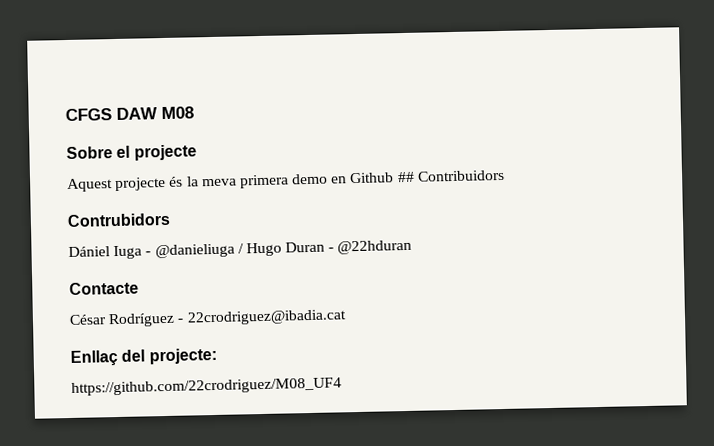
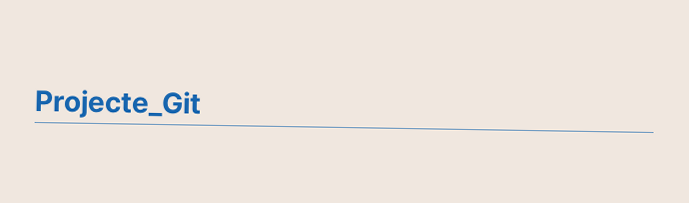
- CFGS DAW M08
- Sobre el projecte
- Aquest projecte és la meva primera demo en Github ## Contribuidors
- Contrubidors
- Dániel Iuga - @danieliuga / Hugo Duran - @22hduran
- Contacte
- César Rodríguez - 22crodriguez@ibadia.cat
- Enllaç del projecte:
- https://github.com/22crodriguez/M08_UF4
+ Projecte_Git

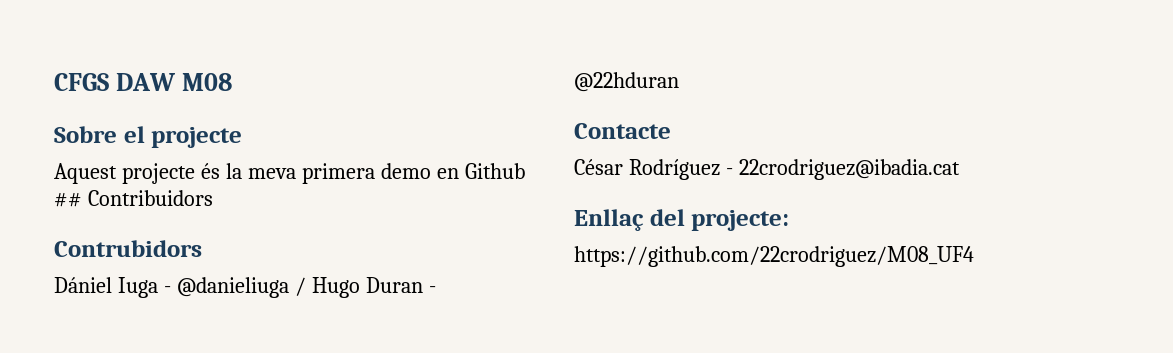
- Projecte_Git
+ CFGS DAW M08
+ Sobre el projecte
+ Aquest projecte és la meva primera demo en Github ## Contribuidors
+ Contrubidors
+ Dániel Iuga - @danieliuga / Hugo Duran - @22hduran
+ Contacte
+ César Rodríguez - 22crodriguez@ibadia.cat
+ Enllaç del projecte:
+ https://github.com/22crodriguez/M08_UF4

